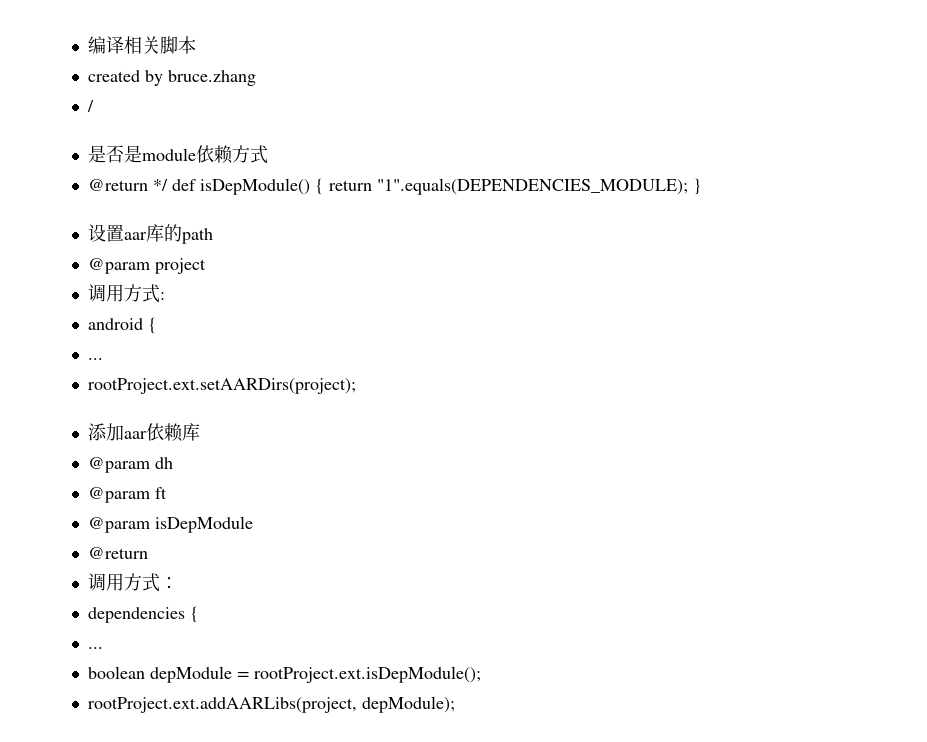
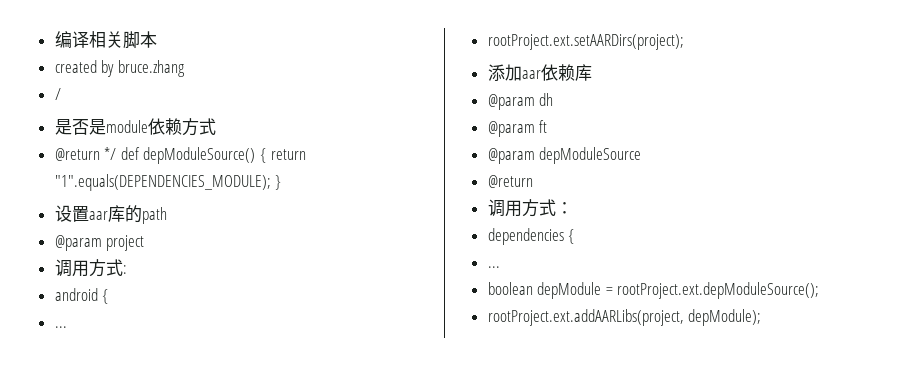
- @return */ def isDepModule() { return "1".equals(DEPENDENCIES_MODULE); }
+ @return */ def depModuleSource() { return "1".equals(DEPENDENCIES_MODULE); }
- @param isDepModule
+ @param depModuleSource
- boolean depModule = rootProject.ext.isDepModule();
+ boolean depModule = rootProject.ext.depModuleSource();

